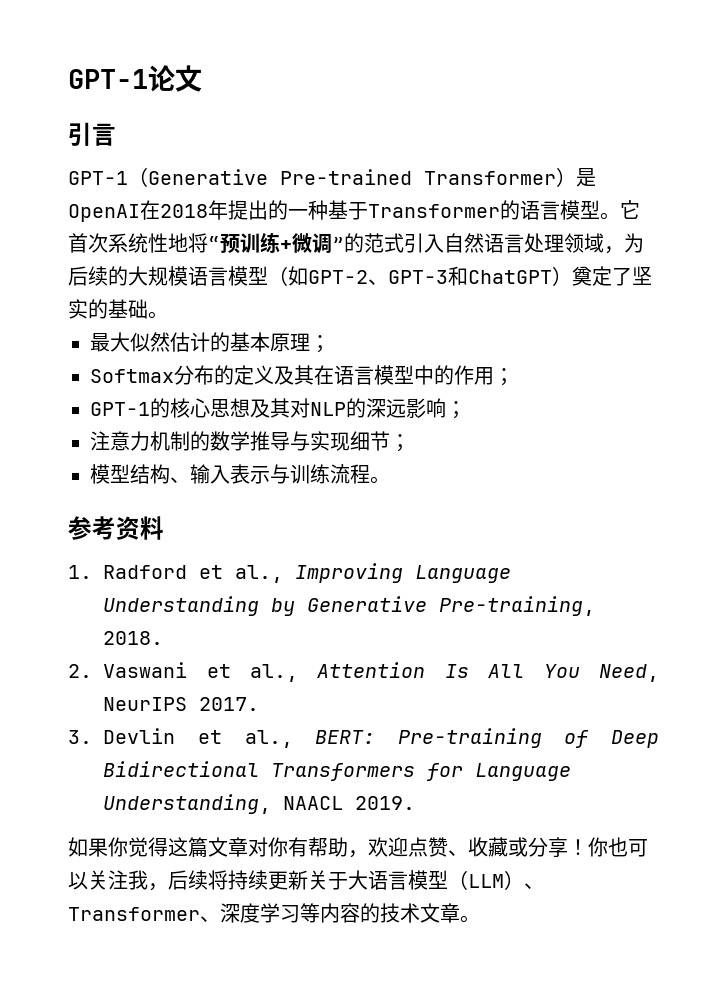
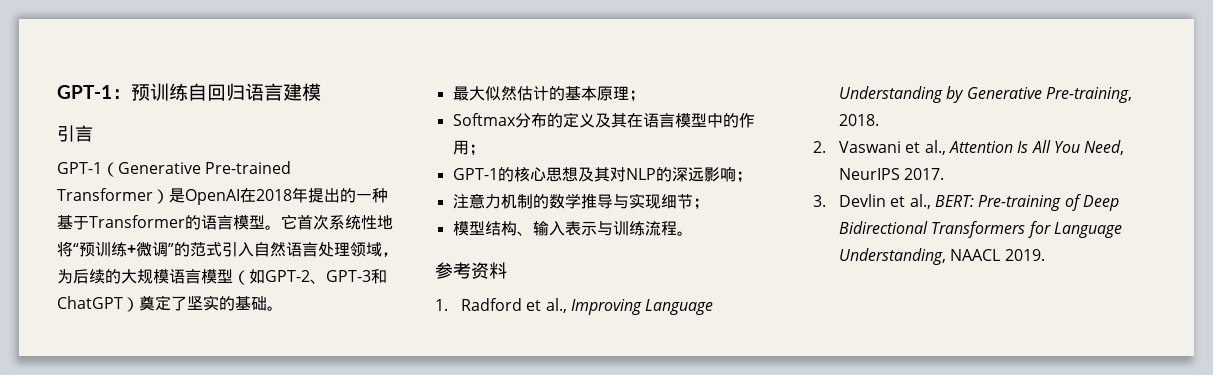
- GPT-1论文
+ GPT-1：预训练自回归语言建模
- 如果你觉得这篇文章对你有帮助，欢迎点赞、收藏或分享！你也可以关注我，后续将持续更新关于大语言模型（LLM）、Transformer、深度学习等内容的技术文章。

